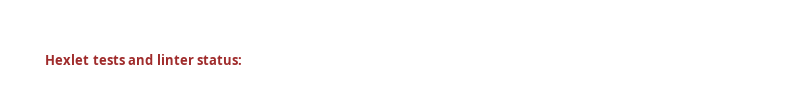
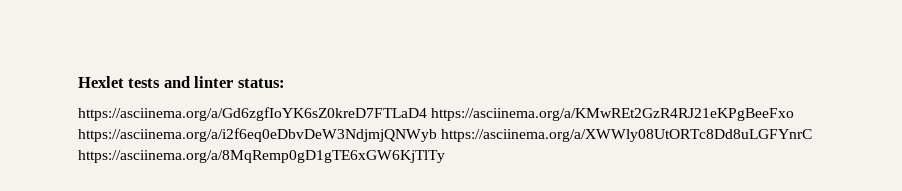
+ https://asciinema.org/a/Gd6zgfIoYK6sZ0kreD7FTLaD4 https://asciinema.org/a/KMwREt2GzR4RJ21eKPgBeeFxo https://asciinema.org/a/i2f6eq0eDbvDeW3NdjmjQNWyb https://asciinema.org/a/XWWly08UtORTc8Dd8uLGFYnrC https://asciinema.org/a/8MqRemp0gD1gTE6xGW6KjTlTy

